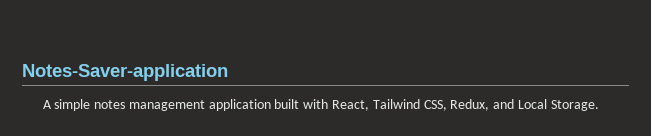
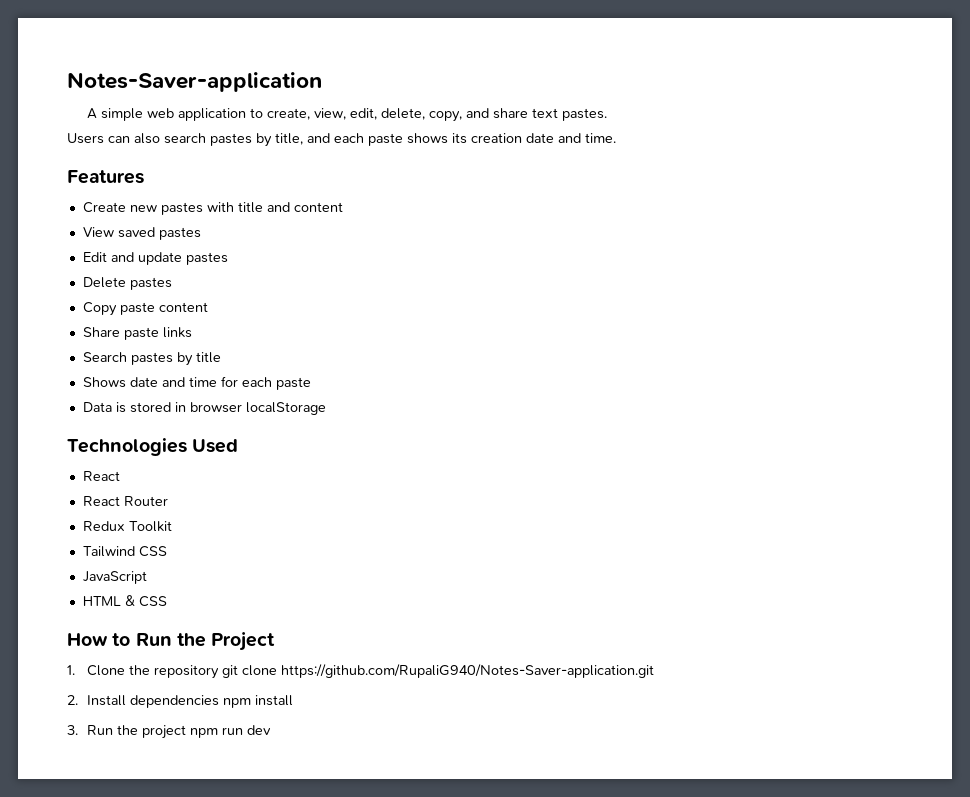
- A simple notes management application built with React, Tailwind CSS, Redux, and Local Storage.
+ A simple web application to create, view, edit, delete, copy, and share text pastes.
+ Users can also search pastes by title, and each paste shows its creation date and time.
+ Features
+ Create new pastes with title and content
+ View saved pastes
+ Edit and update pastes
+ Delete pastes
+ Copy paste content
+ Share paste links
+ Search pastes by title
+ Shows date and time for each paste
+ Data is stored in browser localStorage
+ Technologies Used
+ React
+ React Router
+ Redux Toolkit
+ Tailwind CSS
+ JavaScript
+ HTML & CSS
+ How to Run the Project
+ 1. Clone the repository git clone https://github.com/RupaliG940/Notes-Saver-application.git
+ 2. Install dependencies npm install
+ 3. Run the project npm run dev

